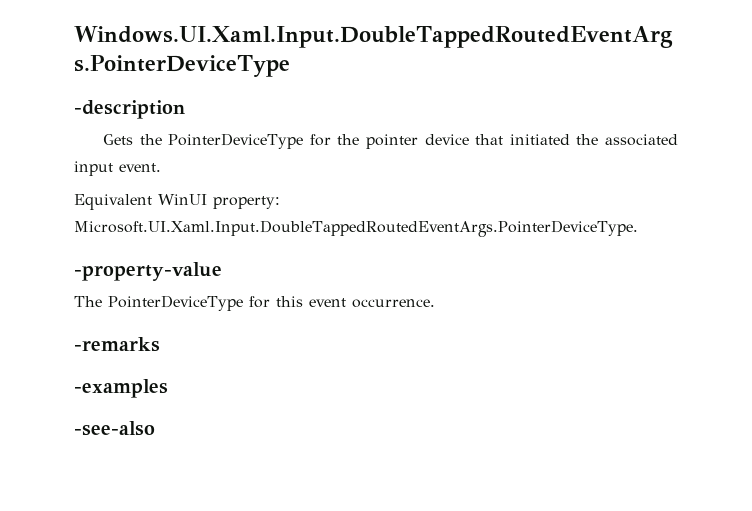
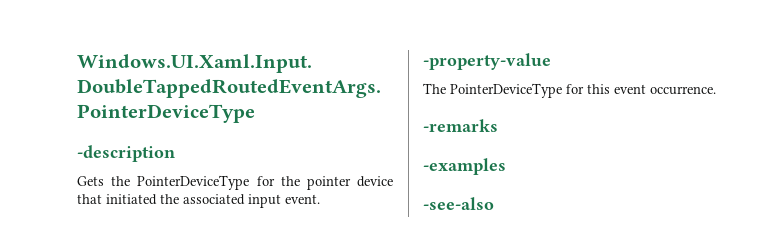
- Equivalent WinUI property: Microsoft.UI.Xaml.Input.DoubleTappedRoutedEventArgs.PointerDeviceType.

